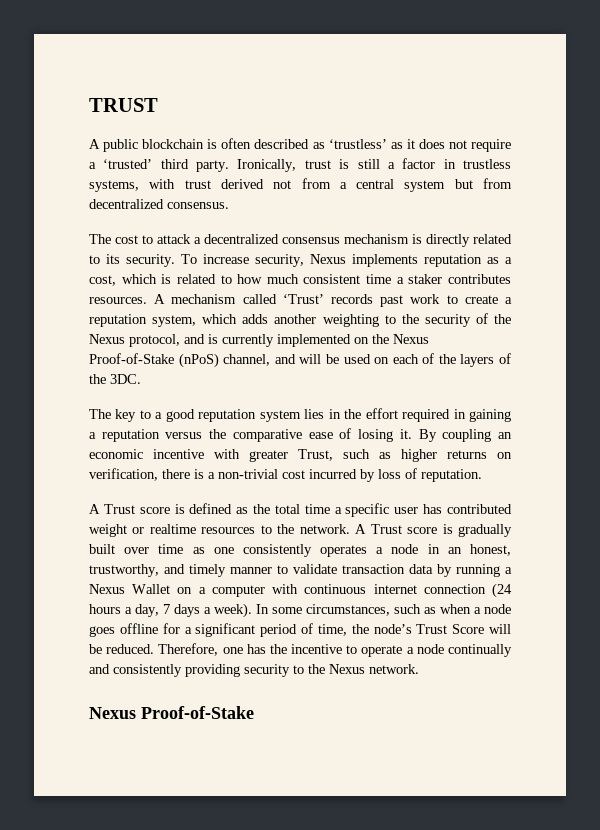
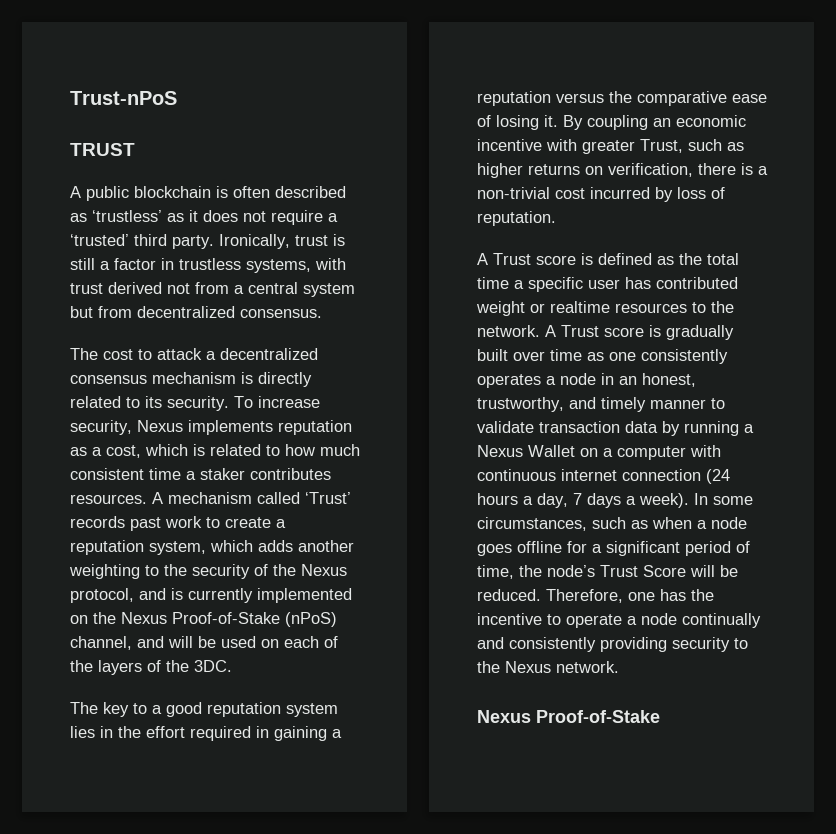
+ Trust-nPoS

